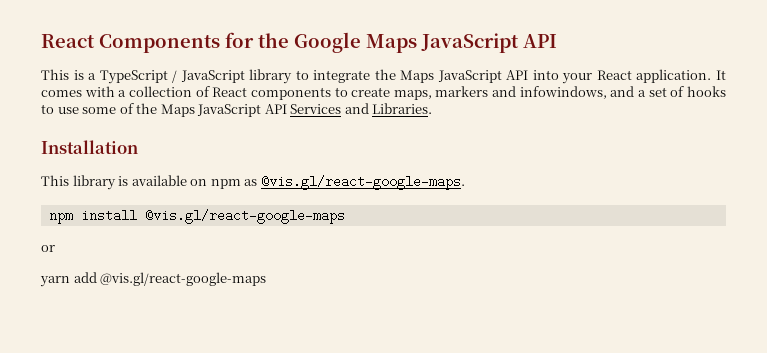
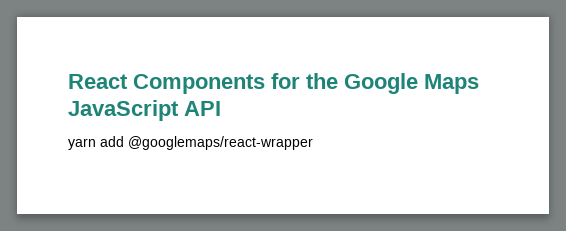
- This is a TypeScript / JavaScript library to integrate the Maps JavaScript API into your React application. It comes with a collection of React components to create maps, markers and infowindows, and a set of hooks to use some of the Maps JavaScript API Services and Libraries.
- Installation
- This library is available on npm as @vis.gl/react-google-maps.
- npm install @vis.gl/react-google-maps
- or
- yarn add @vis.gl/react-google-maps
+ yarn add @googlemaps/react-wrapper

